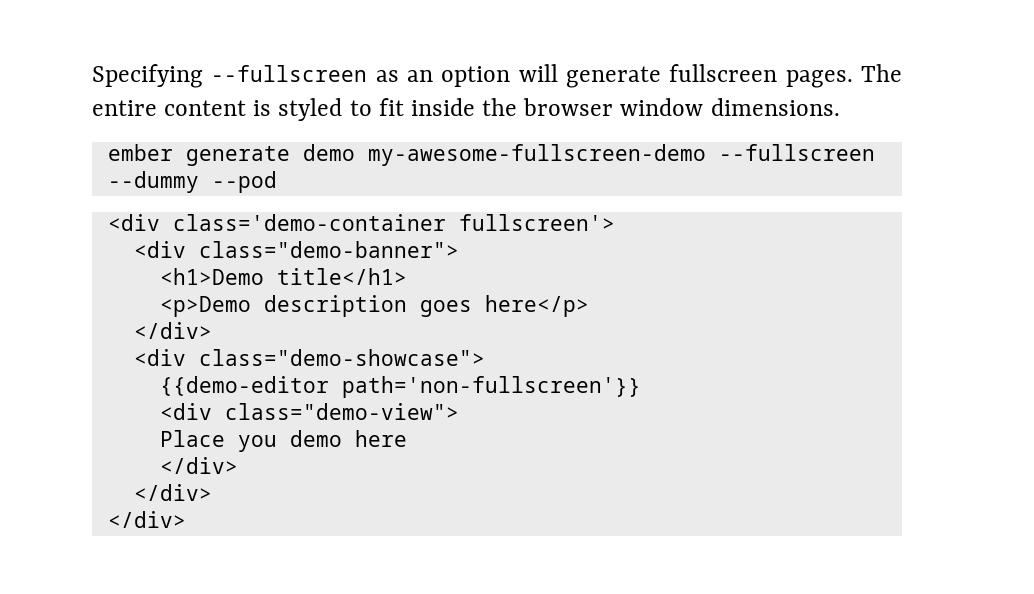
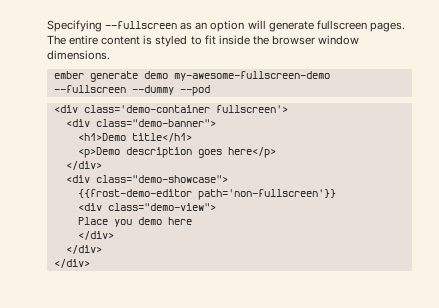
- {{demo-editor path='non-fullscreen'}}
+ {{frost-demo-editor path='non-fullscreen'}}

